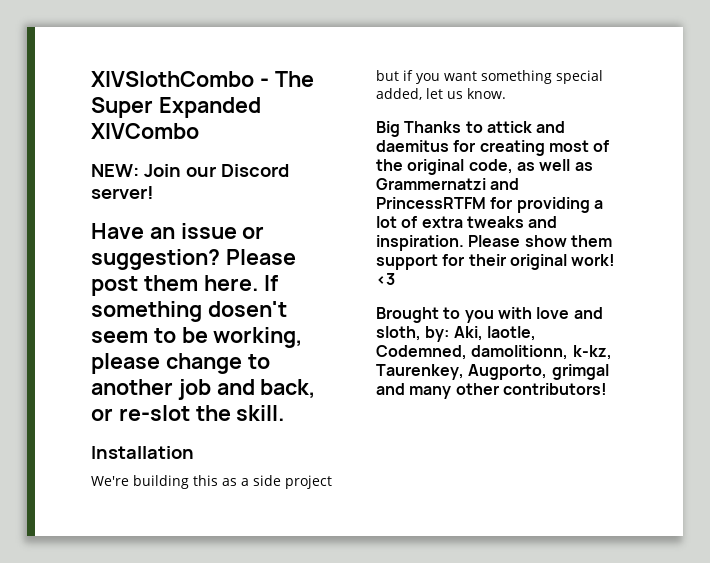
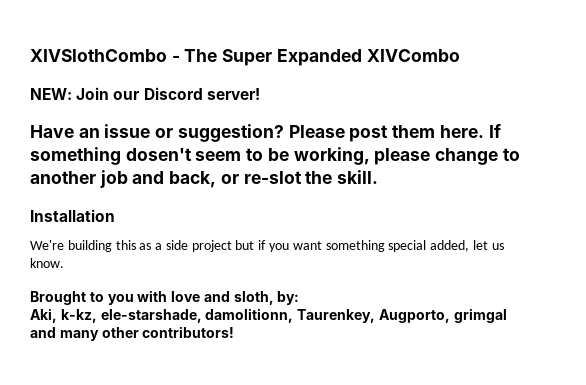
- Big Thanks to attick and daemitus for creating most of the original code, as well as Grammernatzi and PrincessRTFM for providing a lot of extra tweaks and inspiration. Please show them support for their original work! <3
- Brought to you with love and sloth, by: Aki, Iaotle, Codemned, damolitionn, k-kz, Taurenkey, Augporto, grimgal and many other contributors!
+ Brought to you with love and sloth, by:
+ Aki, k-kz, ele-starshade, damolitionn, Taurenkey, Augporto, grimgal and many other contributors!

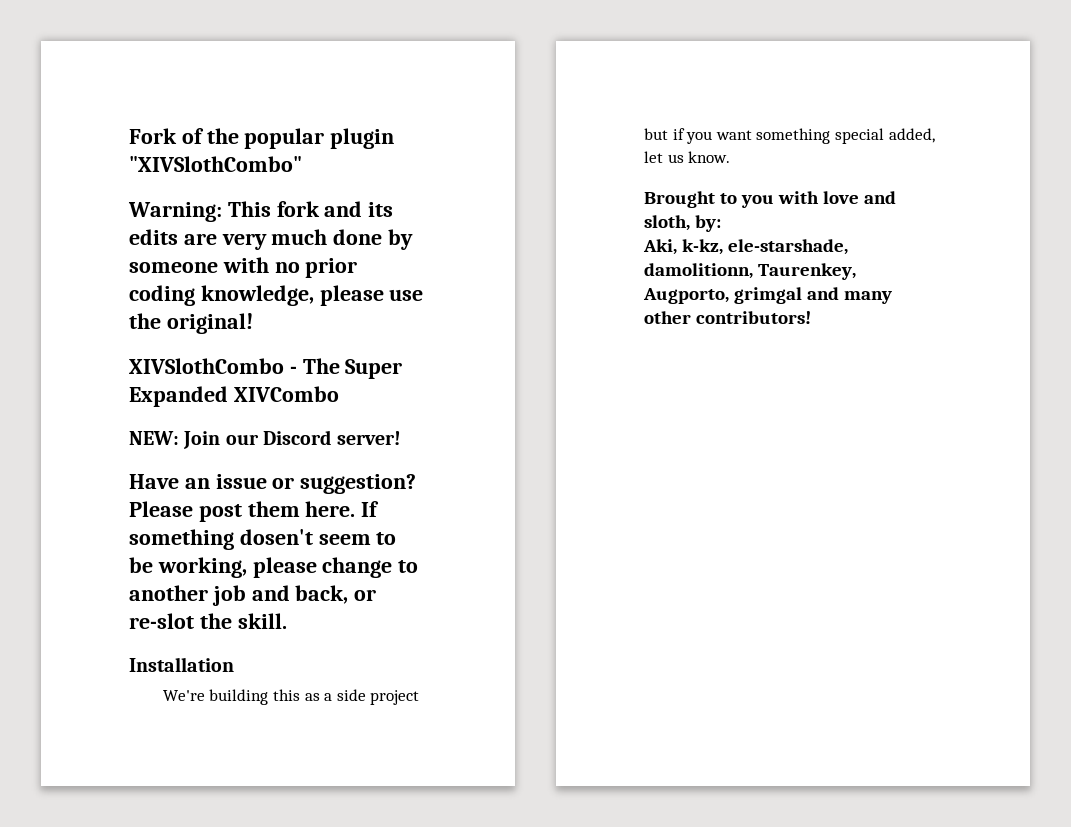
+ Fork of the popular plugin "XIVSlothCombo"
+ Warning: This fork and its edits are very much done by someone with no prior coding knowledge, please use the original!

